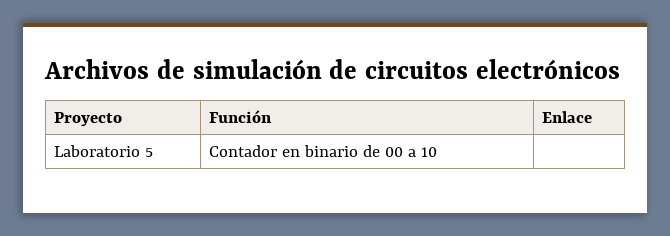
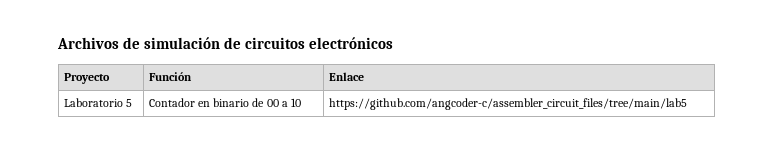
- Laboratorio 5 | Contador en binario de 00 a 10 |
+ Laboratorio 5 | Contador en binario de 00 a 10 | https://github.com/angcoder-c/assembler_circuit_files/tree/main/lab5

